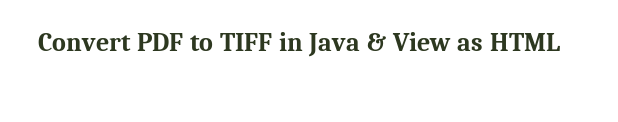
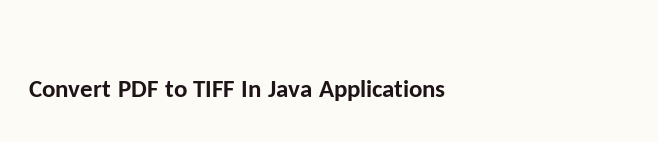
- Convert PDF to TIFF in Java & View as HTML
+ Convert PDF to TIFF In Java Applications

